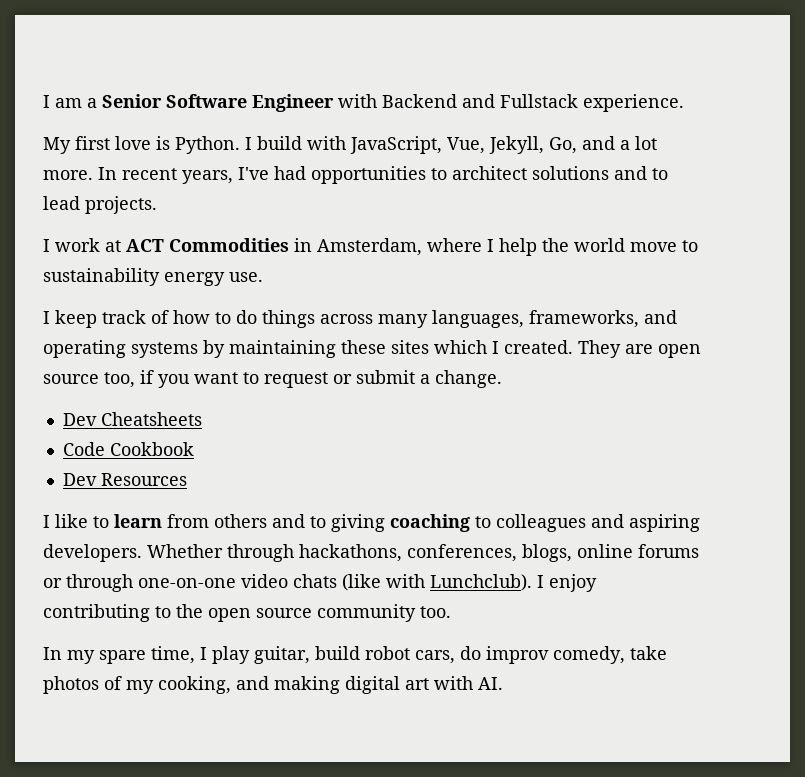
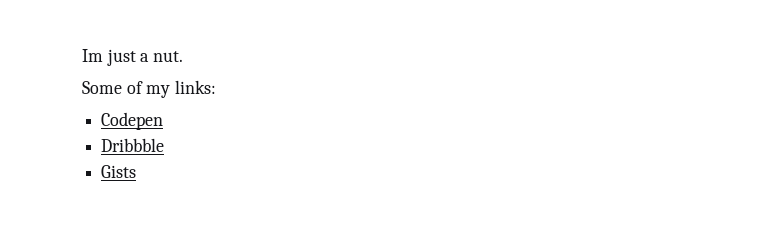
- I am a Senior Software Engineer with Backend and Fullstack experience.
- My first love is Python. I build with JavaScript, Vue, Jekyll, Go, and a lot more. In recent years, I've had opportunities to architect solutions and to lead projects.
- I work at ACT Commodities in Amsterdam, where I help the world move to sustainability energy use.
- I keep track of how to do things across many languages, frameworks, and operating systems by maintaining these sites which I created. They are open source too, if you want to request or submit a change.
- Dev Cheatsheets
- Code Cookbook
- Dev Resources
- I like to learn from others and to giving coaching to colleagues and aspiring developers. Whether through hackathons, conferences, blogs, online forums or through one-on-one video chats (like with Lunchclub). I enjoy contributing to the open source community too.
- In my spare time, I play guitar, build robot cars, do improv comedy, take photos of my cooking, and making digital art with AI.
+ Im just a nut.
+ Some of my links:
+ Codepen
+ Dribbble
+ Gists

